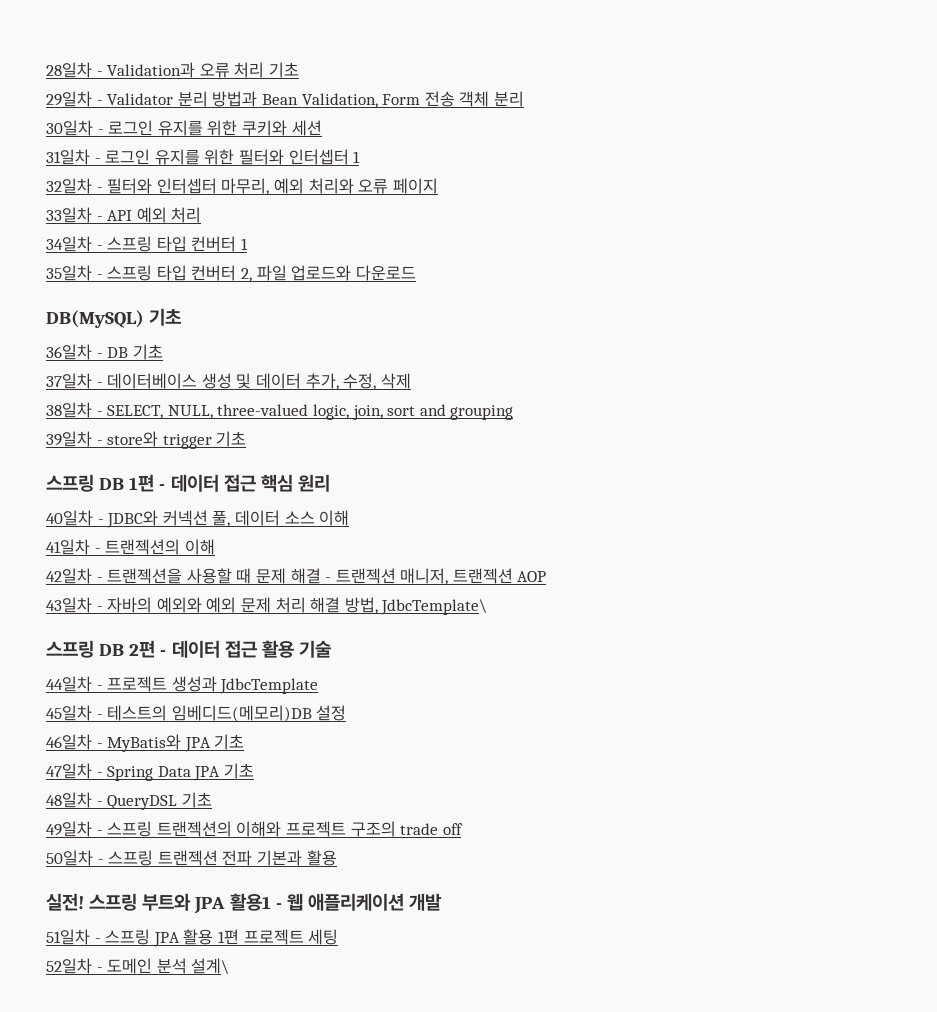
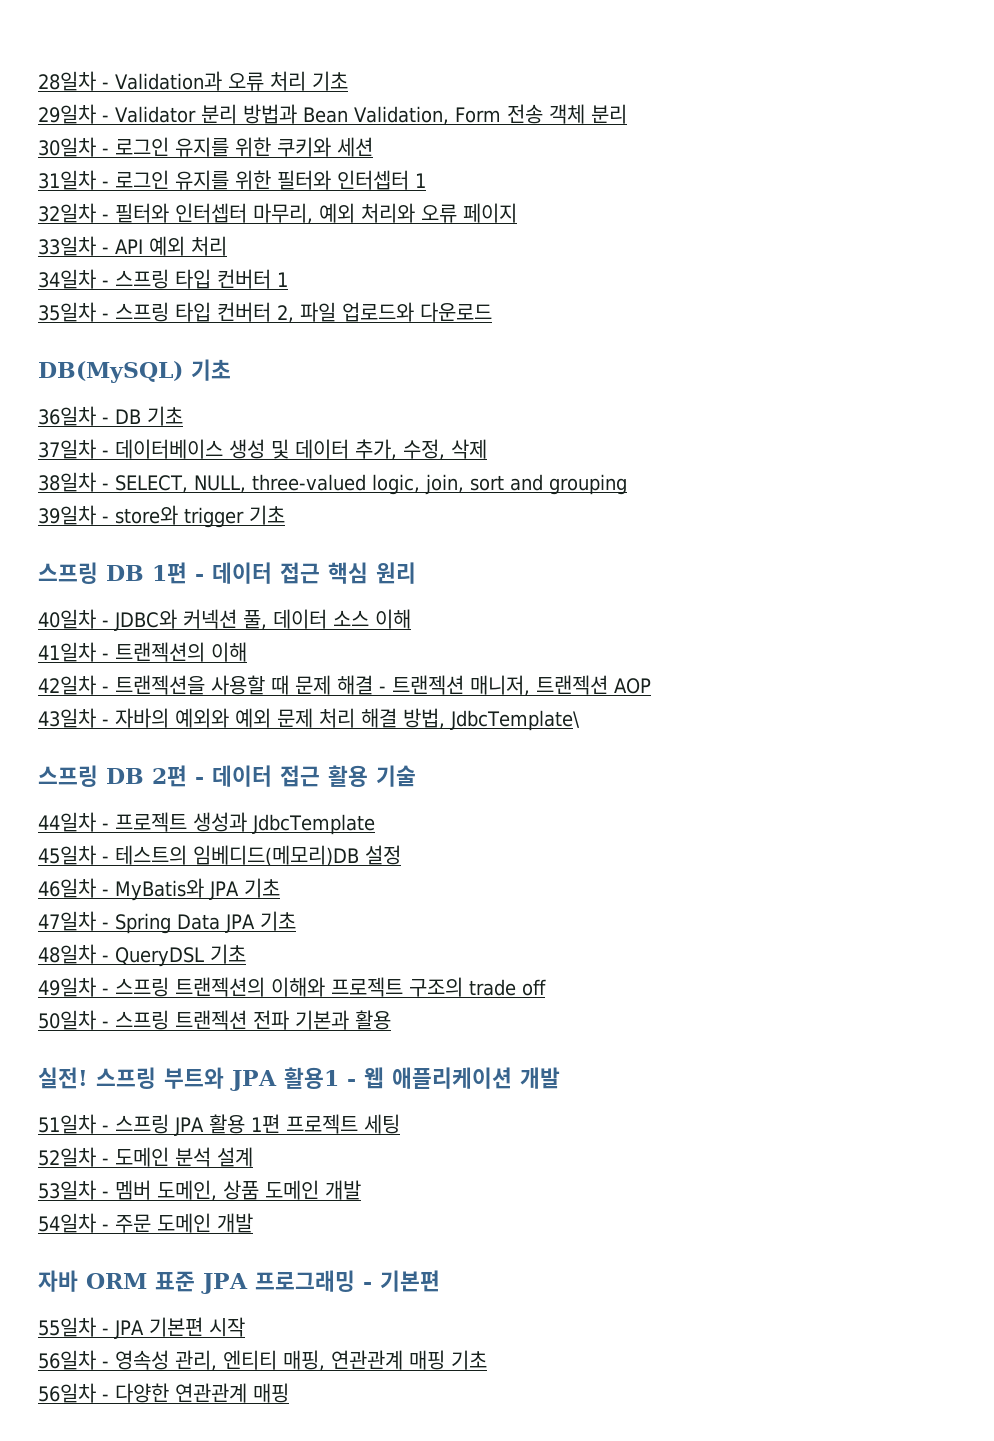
- 52일차 - 도메인 분석 설계\
+ 52일차 - 도메인 분석 설계
+ 53일차 - 멤버 도메인, 상품 도메인 개발
+ 54일차 - 주문 도메인 개발
+ 자바 ORM 표준 JPA 프로그래밍 - 기본편
+ 55일차 - JPA 기본편 시작
+ 56일차 - 영속성 관리, 엔티티 매핑, 연관관계 매핑 기초
+ 56일차 - 다양한 연관관계 매핑

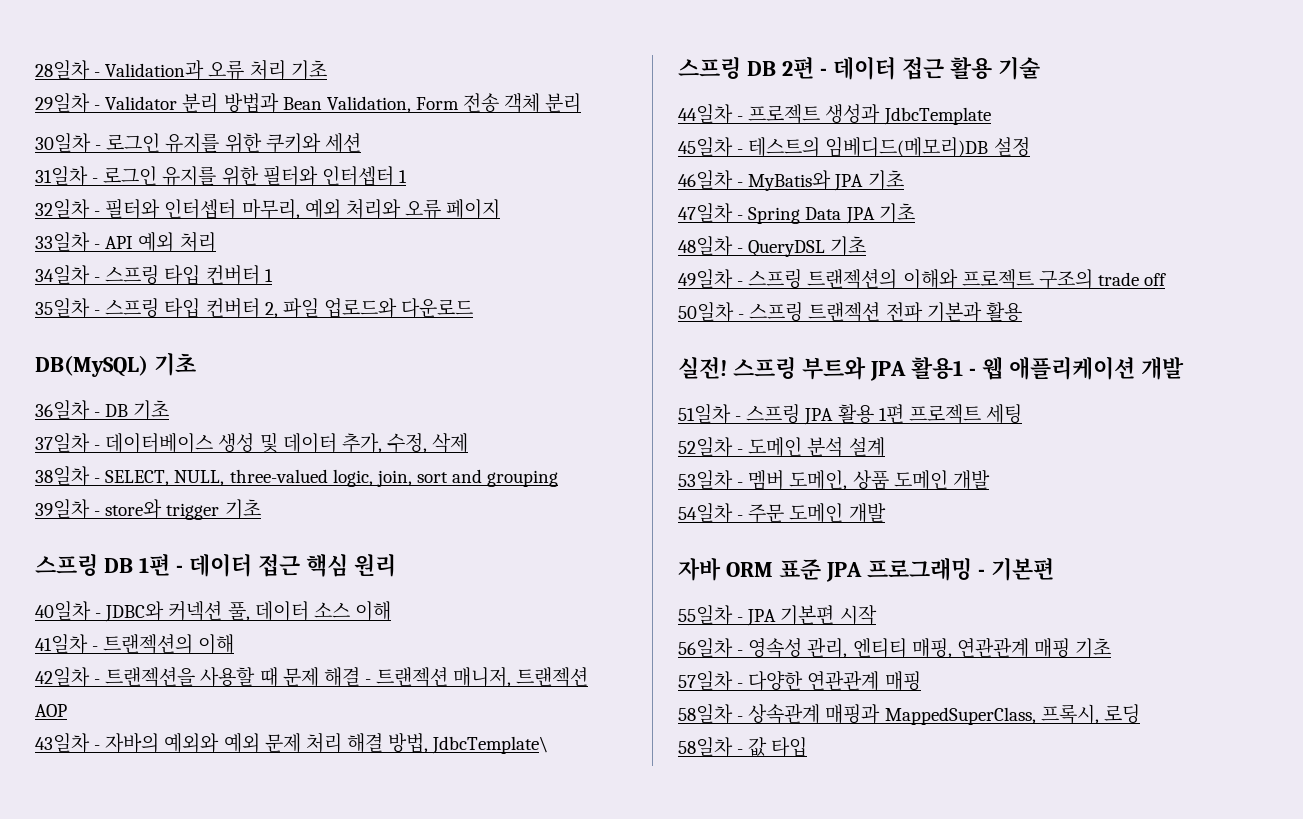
- 56일차 - 다양한 연관관계 매핑
+ 57일차 - 다양한 연관관계 매핑
+ 58일차 - 상속관계 매핑과 MappedSuperClass, 프록시, 로딩
+ 58일차 - 값 타입

